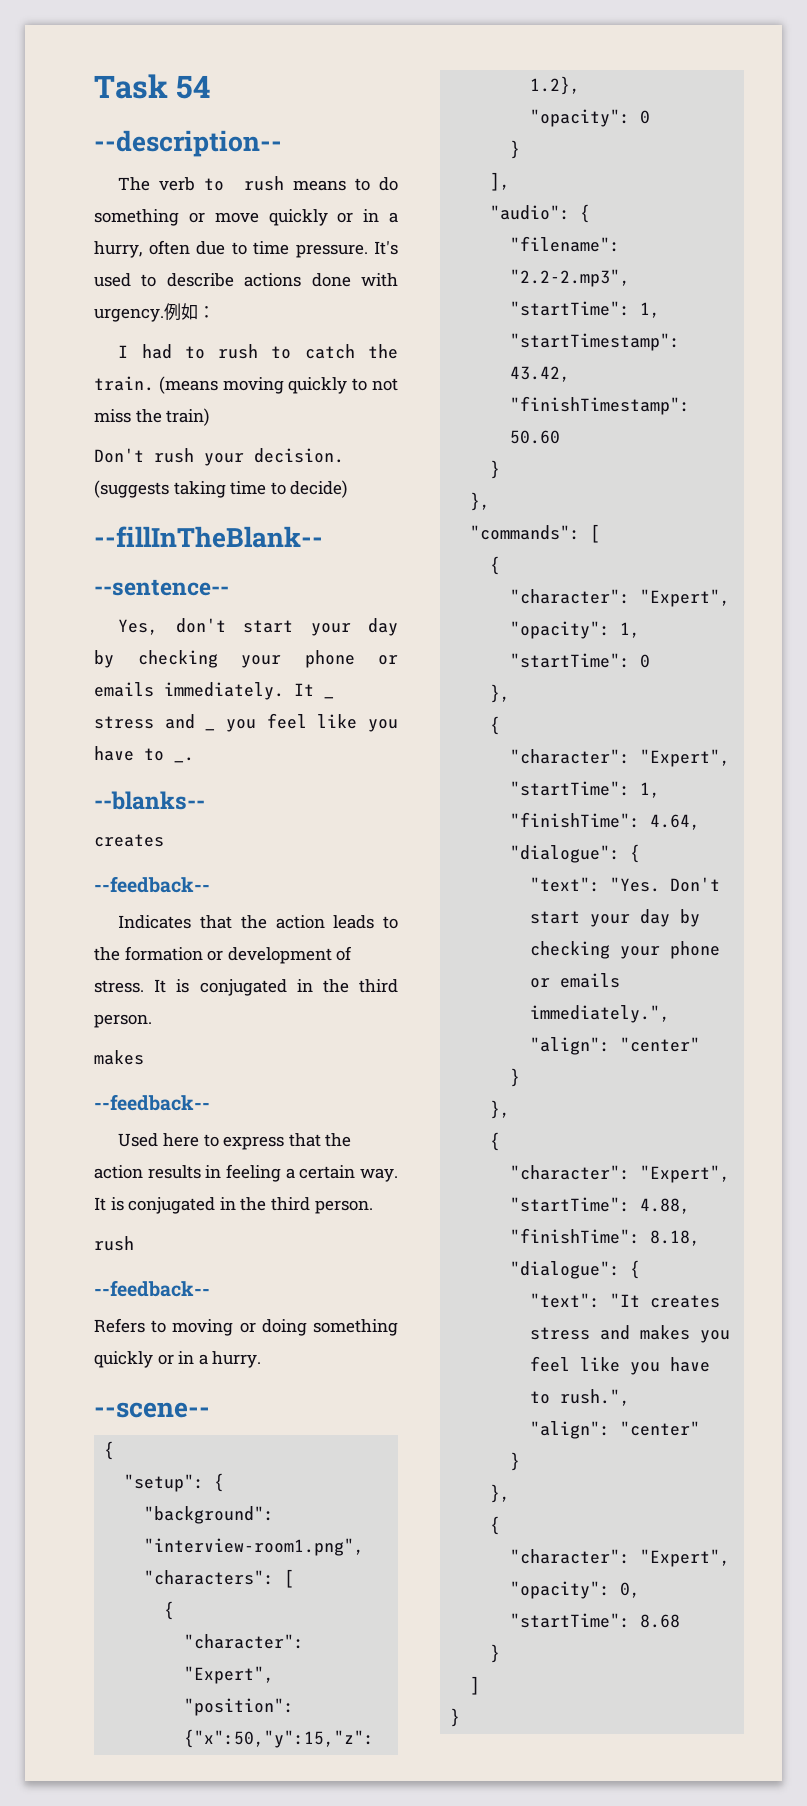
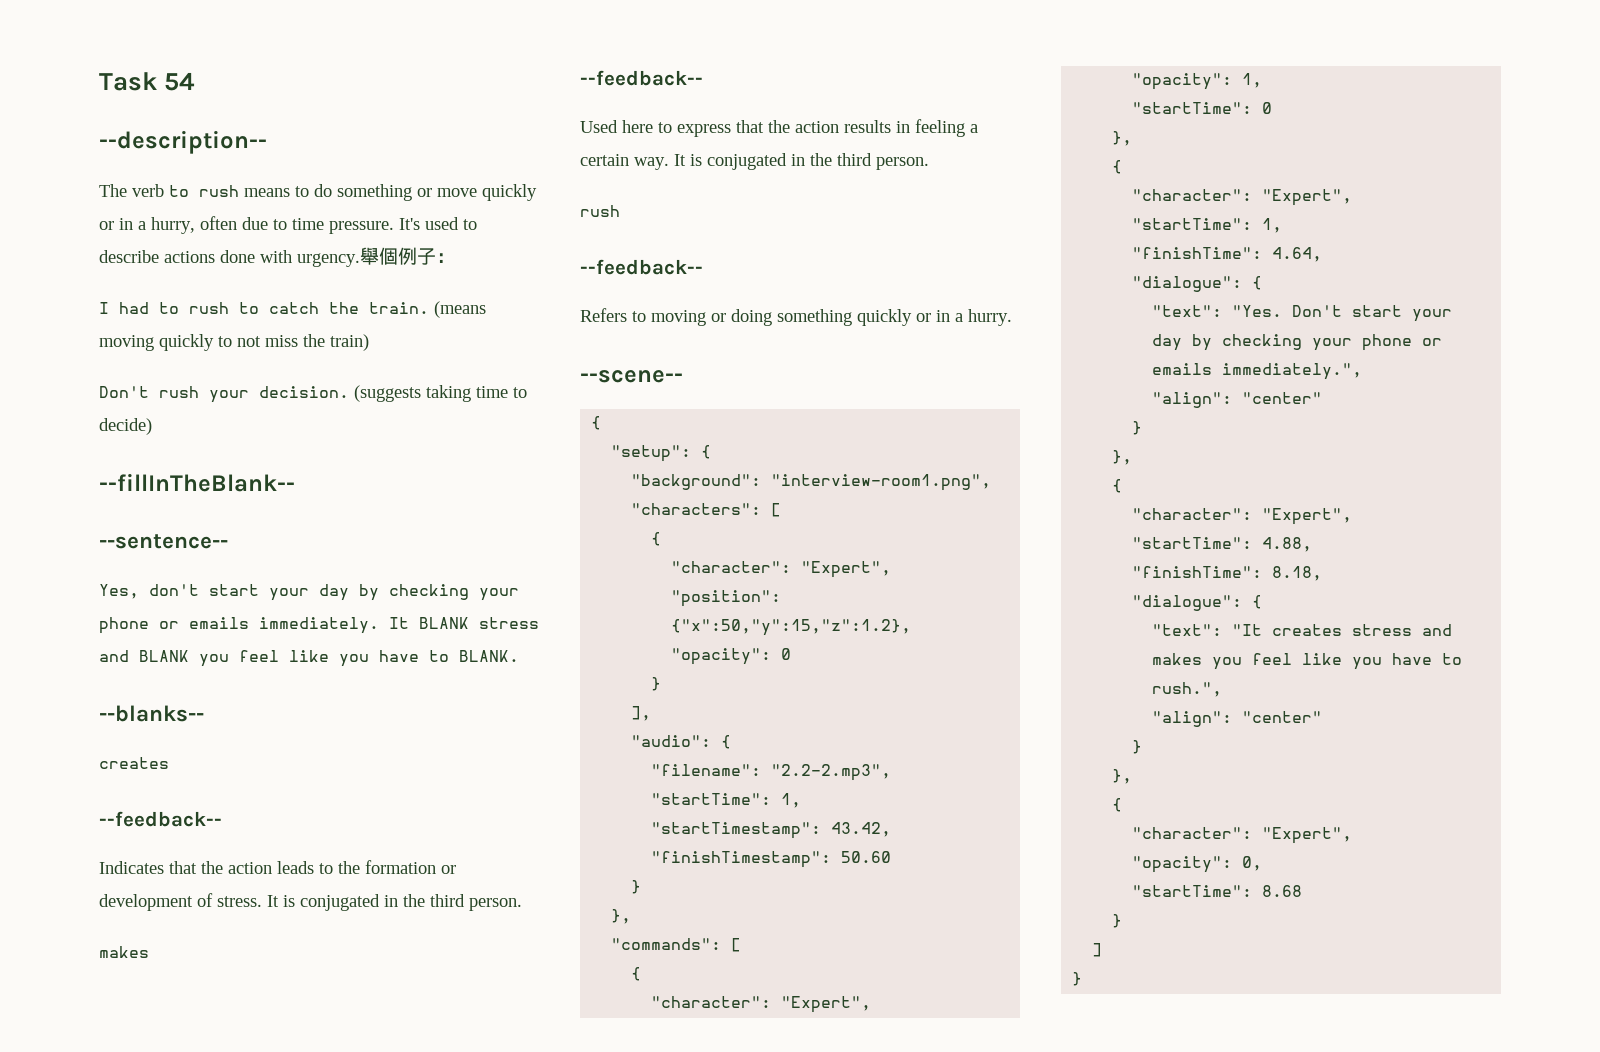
- 例如：
+ 舉個例子：
- It _ stress and _ you feel like you have to _.
+ It BLANK stress and BLANK you feel like you have to BLANK.

